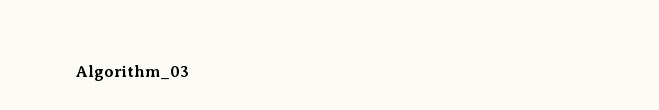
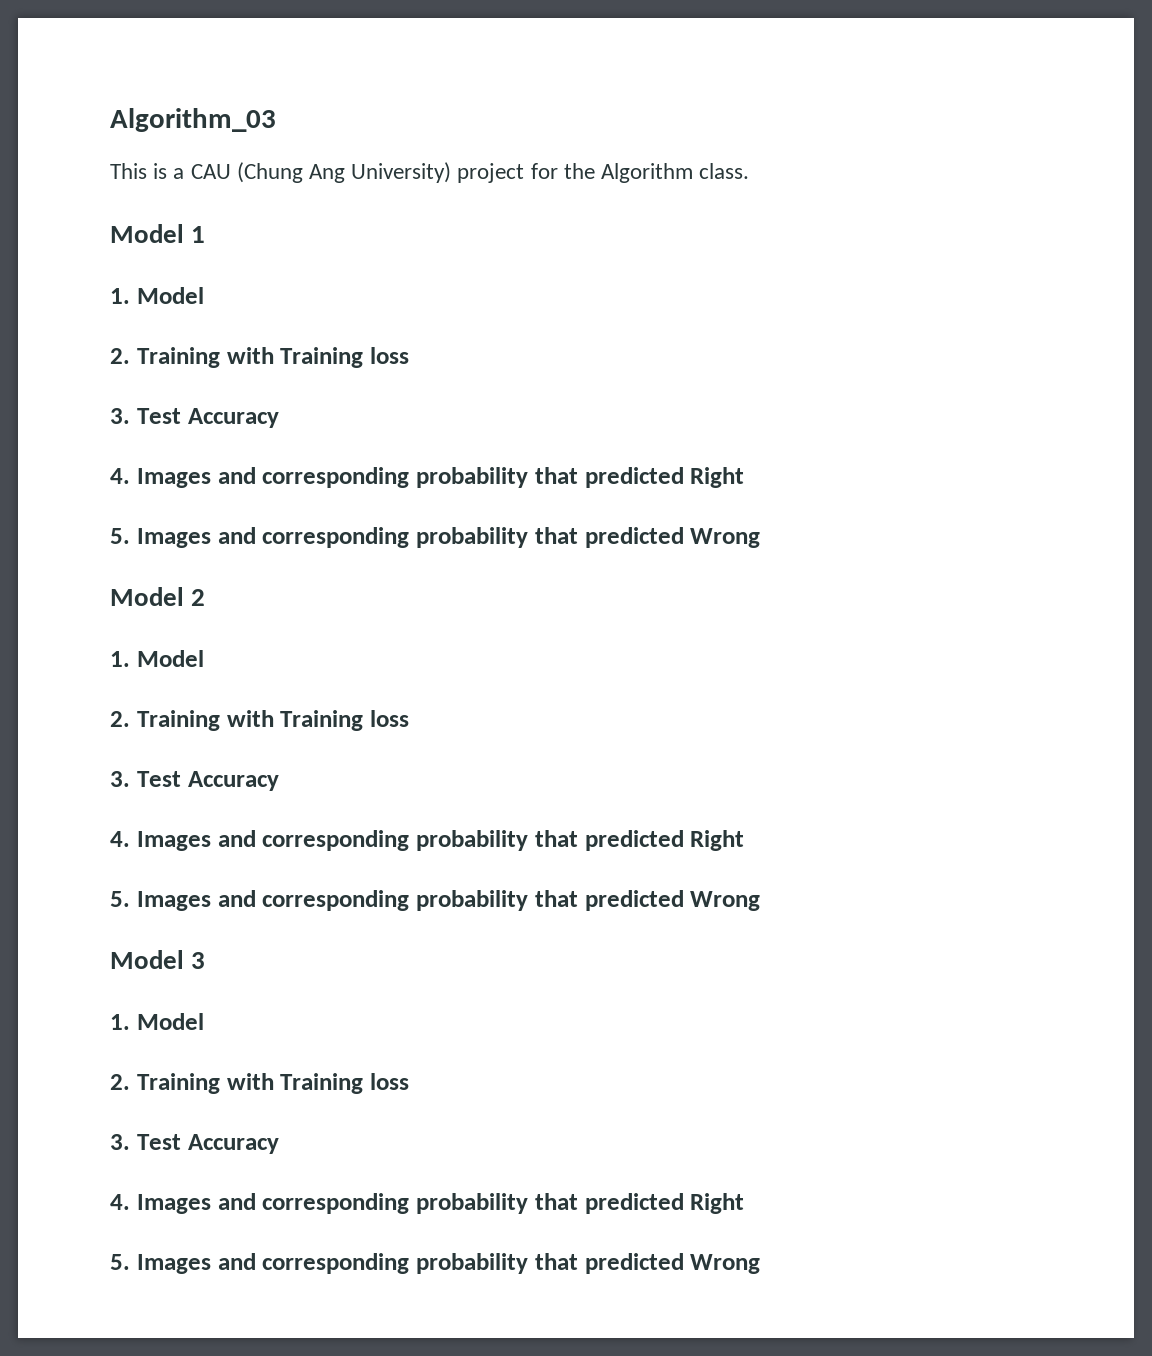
+ This is a CAU (Chung Ang University) project for the Algorithm class.
+ Model 1
+ 1. Model
+ 2. Training with Training loss
+ 3. Test Accuracy
+ 4. Images and corresponding probability that predicted Right
+ 5. Images and corresponding probability that predicted Wrong
+ Model 2
+ 1. Model
+ 2. Training with Training loss
+ 3. Test Accuracy
+ 4. Images and corresponding probability that predicted Right
+ 5. Images and corresponding probability that predicted Wrong
+ Model 3
+ 1. Model
+ 2. Training with Training loss
+ 3. Test Accuracy
+ 4. Images and corresponding probability that predicted Right
+ 5. Images and corresponding probability that predicted Wrong

